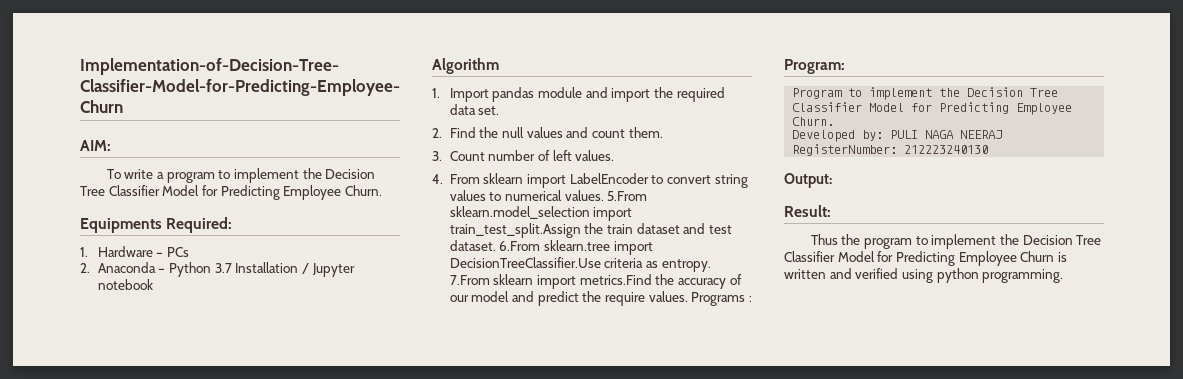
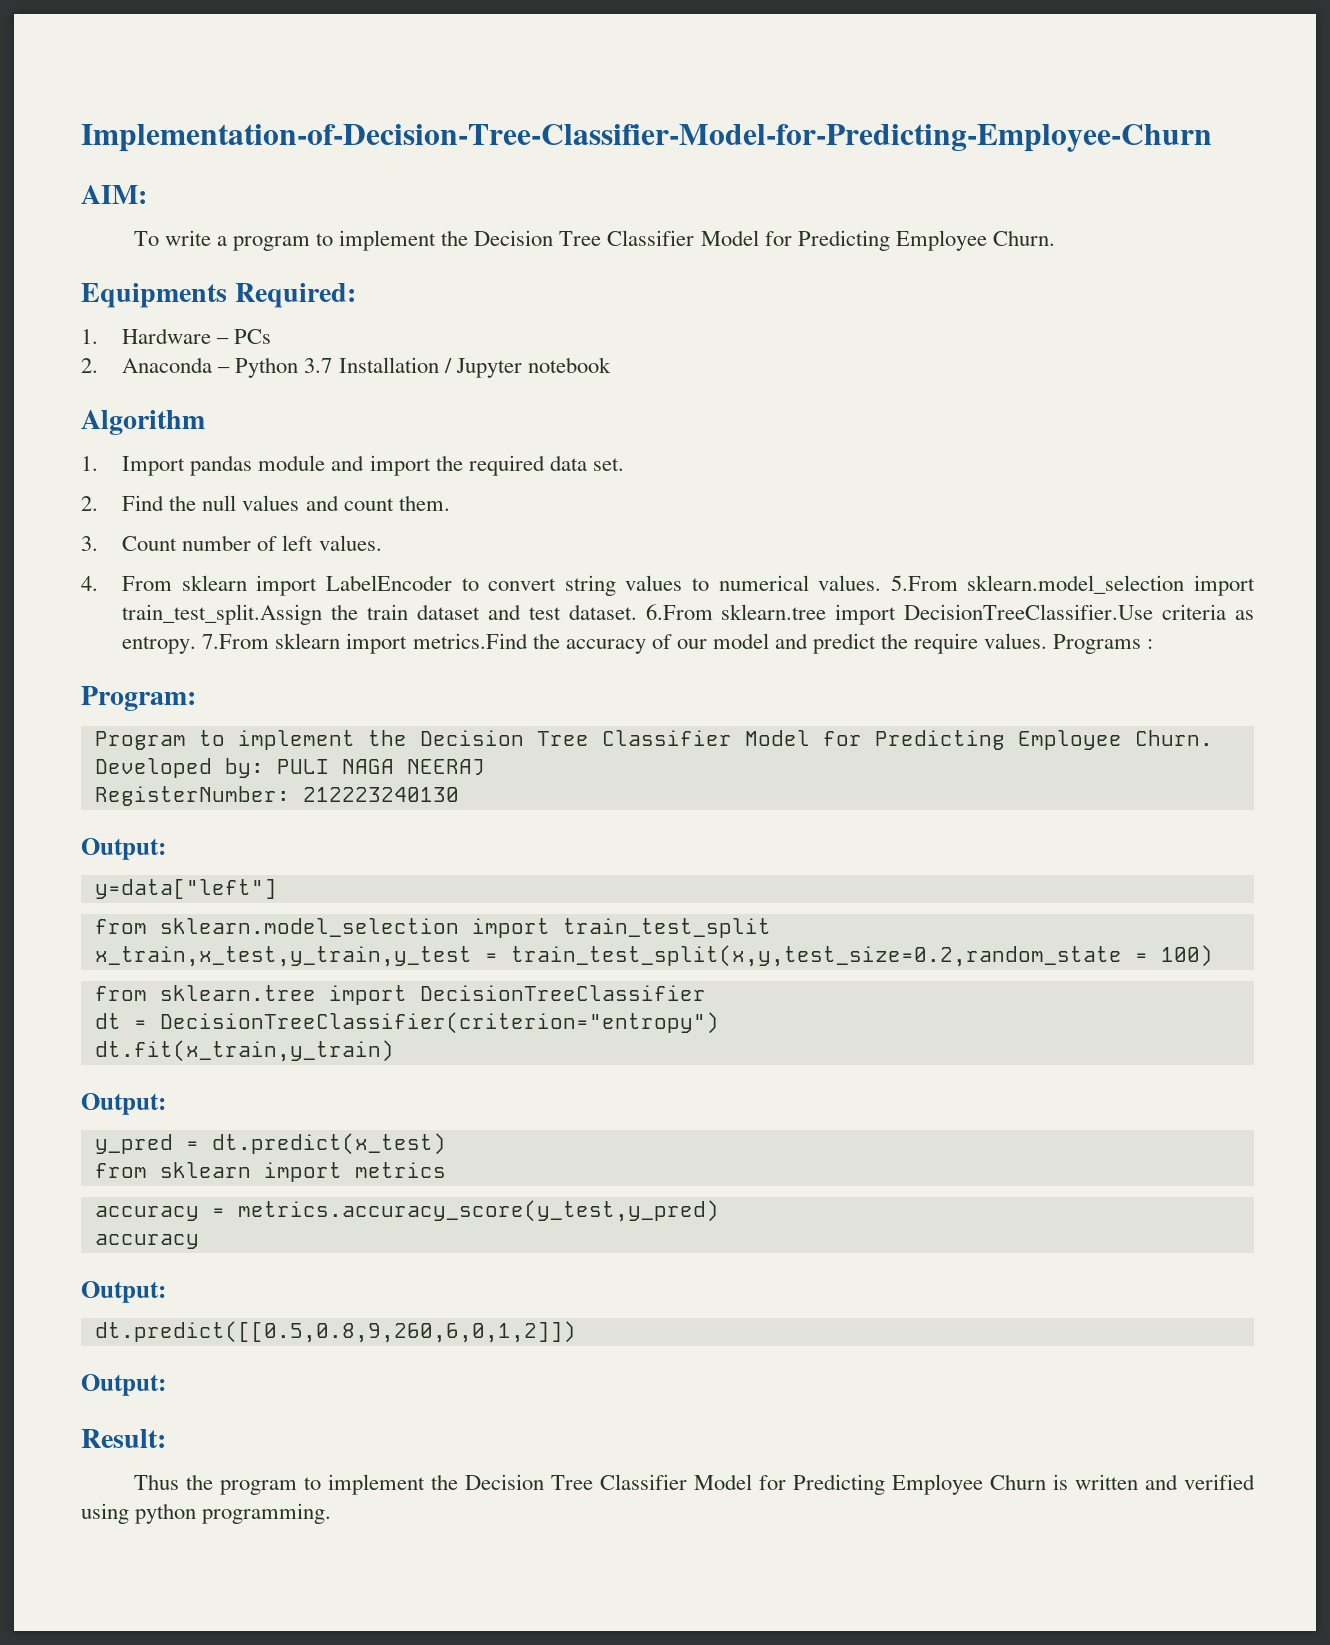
+ y=data["left"]
+ from sklearn.model_selection import train_test_split
+ x_train,x_test,y_train,y_test = train_test_split(x,y,test_size=0.2,random_state = 100)
+ from sklearn.tree import DecisionTreeClassifier
+ dt = DecisionTreeClassifier(criterion="entropy")
+ dt.fit(x_train,y_train)
+ Output:
+ y_pred = dt.predict(x_test)
+ from sklearn import metrics
+ accuracy = metrics.accuracy_score(y_test,y_pred)
+ accuracy
+ Output:
+ dt.predict([[0.5,0.8,9,260,6,0,1,2]])
+ Output:

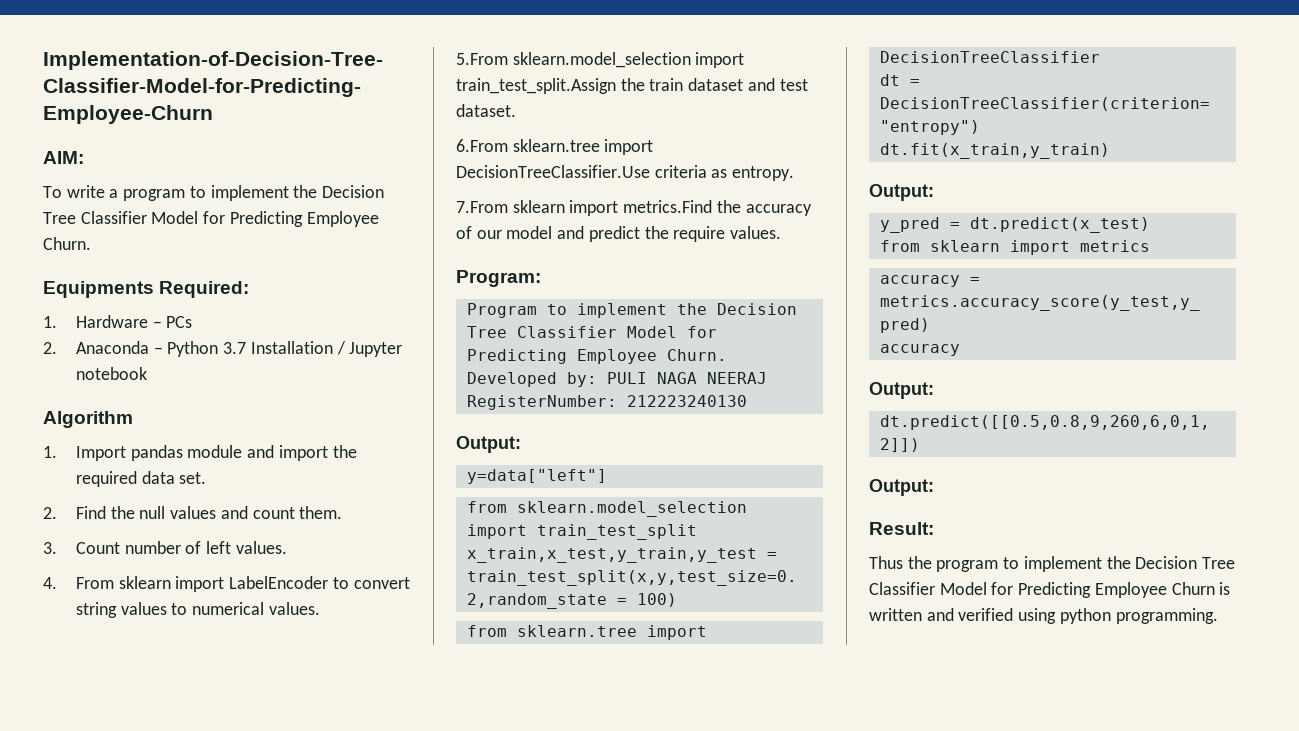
- 4. From sklearn import LabelEncoder to convert string values to numerical values. 5.From sklearn.model_selection import train_test_split.Assign the train dataset and test dataset. 6.From sklearn.tree import DecisionTreeClassifier.Use criteria as entropy. 7.From sklearn import metrics.Find the accuracy of our model and predict the require values. Programs :
+ 4. From sklearn import LabelEncoder to convert string values to numerical values.
+ 5.From sklearn.model_selection import train_test_split.Assign the train dataset and test dataset.
+ 6.From sklearn.tree import DecisionTreeClassifier.Use criteria as entropy.
+ 7.From sklearn import metrics.Find the accuracy of our model and predict the require values.

